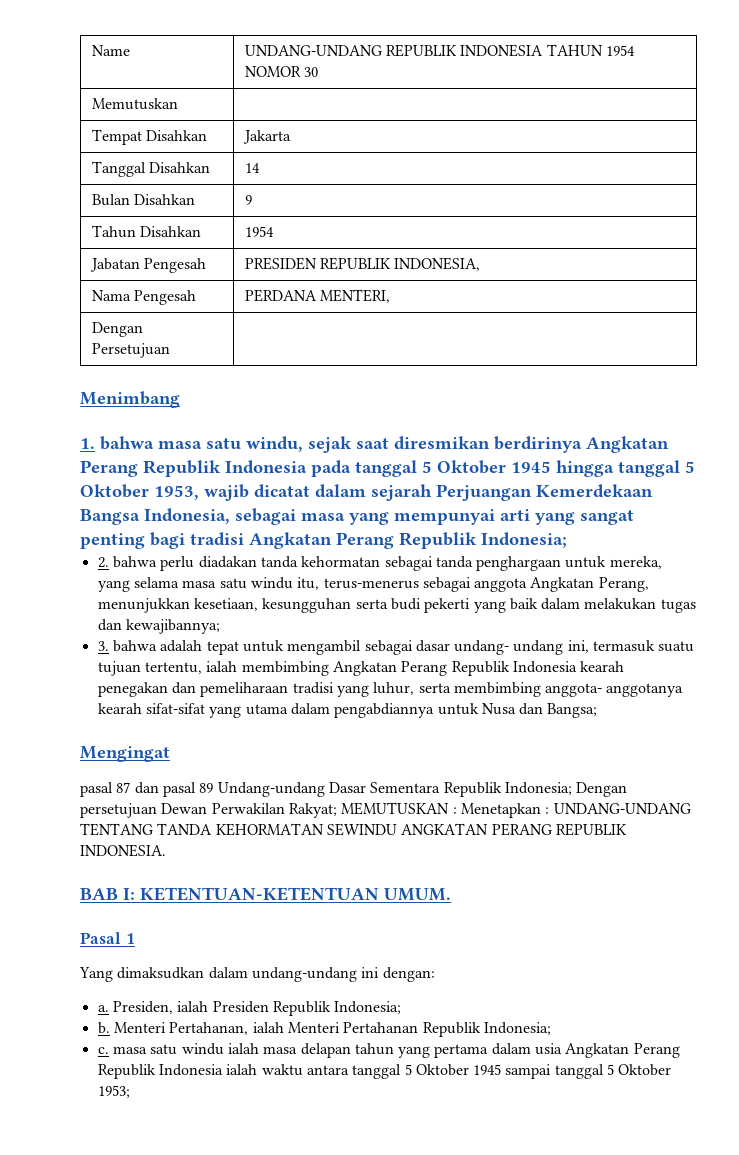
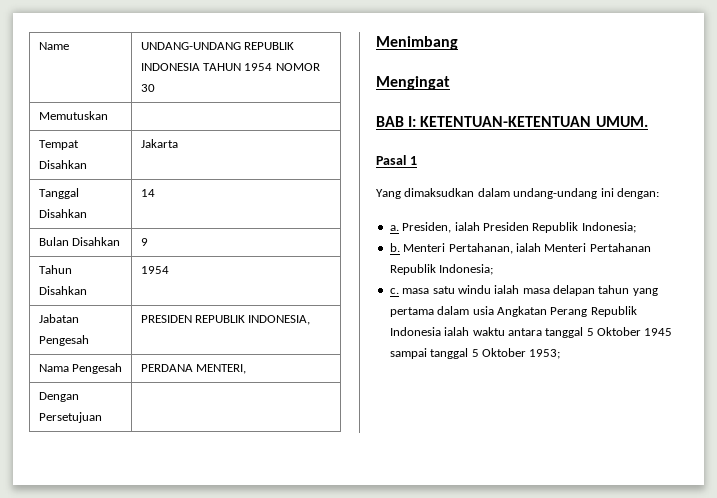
- 1. bahwa masa satu windu, sejak saat diresmikan berdirinya Angkatan Perang Republik Indonesia pada tanggal 5 Oktober 1945 hingga tanggal 5 Oktober 1953, wajib dicatat dalam sejarah Perjuangan Kemerdekaan Bangsa Indonesia, sebagai masa yang mempunyai arti yang sangat penting bagi tradisi Angkatan Perang Republik Indonesia;
- 2. bahwa perlu diadakan tanda kehormatan sebagai tanda penghargaan untuk mereka, yang selama masa satu windu itu, terus-menerus sebagai anggota Angkatan Perang, menunjukkan kesetiaan, kesungguhan serta budi pekerti yang baik dalam melakukan tugas dan kewajibannya;
- 3. bahwa adalah tepat untuk mengambil sebagai dasar undang- undang ini, termasuk suatu tujuan tertentu, ialah membimbing Angkatan Perang Republik Indonesia kearah penegakan dan pemeliharaan tradisi yang luhur, serta membimbing anggota- anggotanya kearah sifat-sifat yang utama dalam pengabdiannya untuk Nusa dan Bangsa;
  Mengingat
- pasal 87 dan pasal 89 Undang-undang Dasar Sementara Republik Indonesia; Dengan persetujuan Dewan Perwakilan Rakyat; MEMUTUSKAN : Menetapkan : UNDANG-UNDANG TENTANG TANDA KEHORMATAN SEWINDU ANGKATAN PERANG REPUBLIK INDONESIA.

